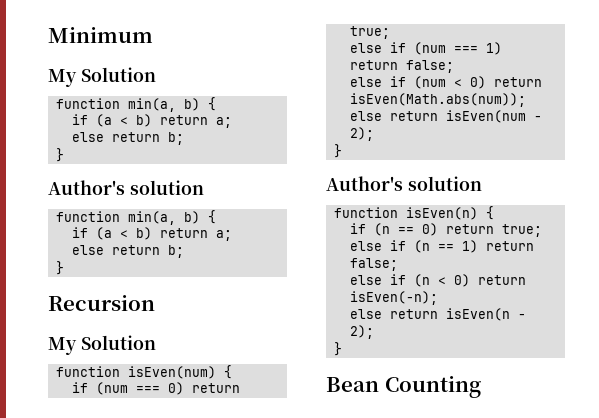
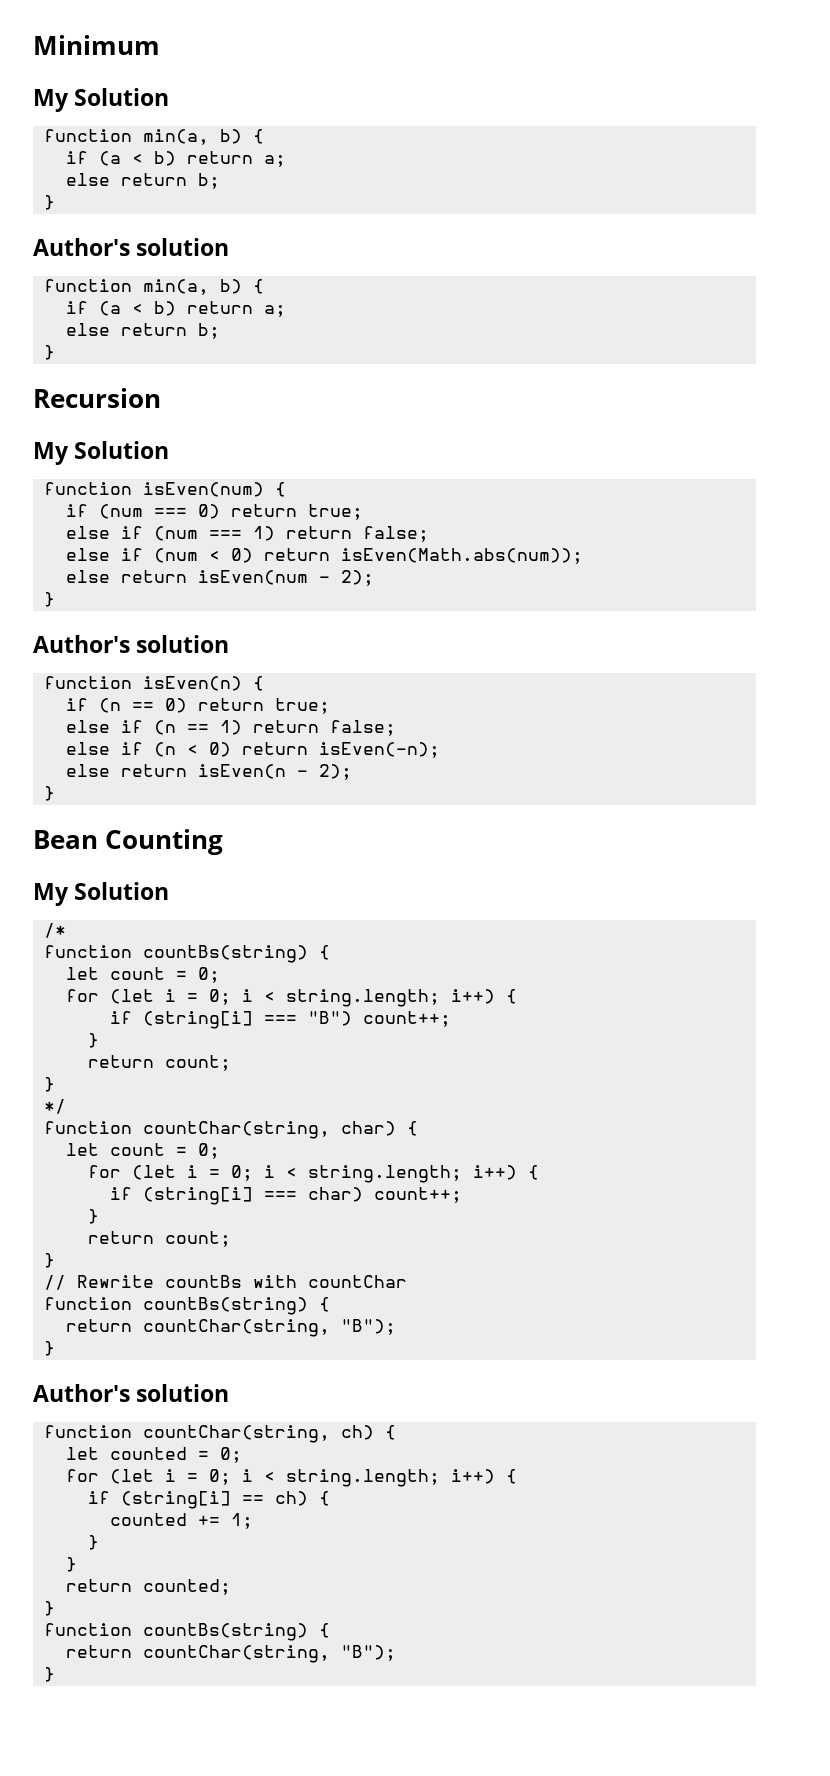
  Bean Counting
+ My Solution
+ /*
+ function countBs(string) {
+ let count = 0;
+ for (let i = 0; i < string.length; i++) {
+ if (string[i] === "B") count++;
+ }
+ return count;
+ }
+ */
+ function countChar(string, char) {
+ let count = 0;
+ for (let i = 0; i < string.length; i++) {
+ if (string[i] === char) count++;
+ }
+ return count;
+ }
+ // Rewrite countBs with countChar
+ function countBs(string) {
+ return countChar(string, "B");
+ }
+ Author's solution
+ function countChar(string, ch) {
+ let counted = 0;
+ for (let i = 0; i < string.length; i++) {
+ if (string[i] == ch) {
+ counted += 1;
+ }
+ }
+ return counted;
+ }
+ function countBs(string) {
+ return countChar(string, "B");
+ }

